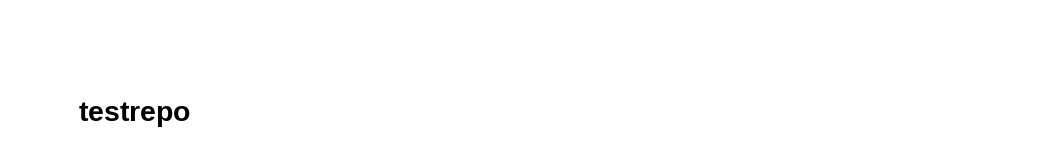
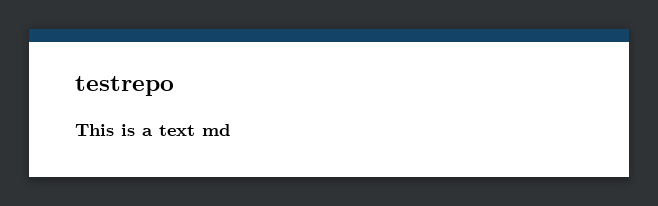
+ This is a text md

